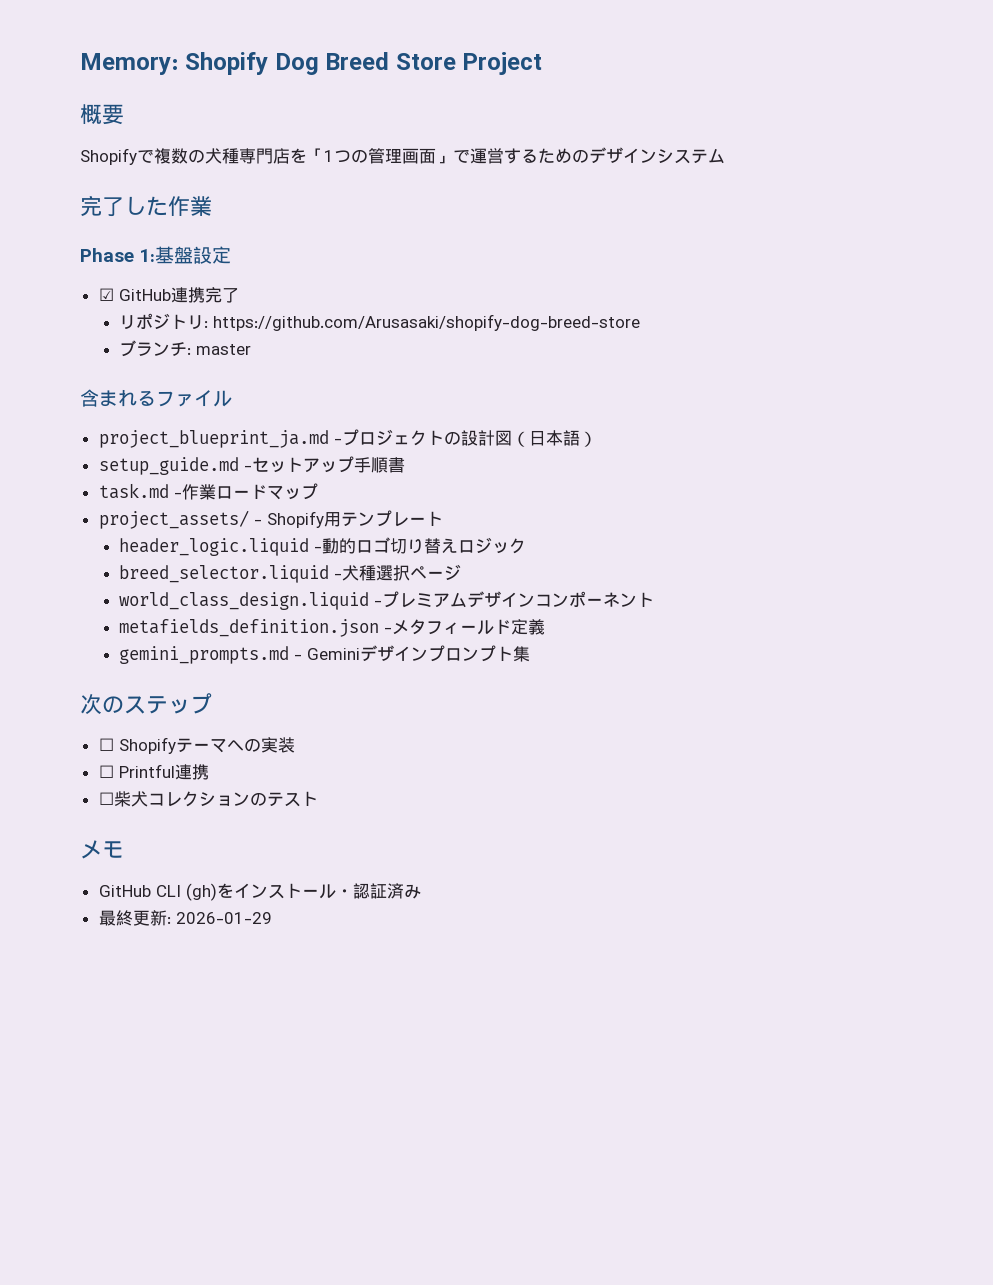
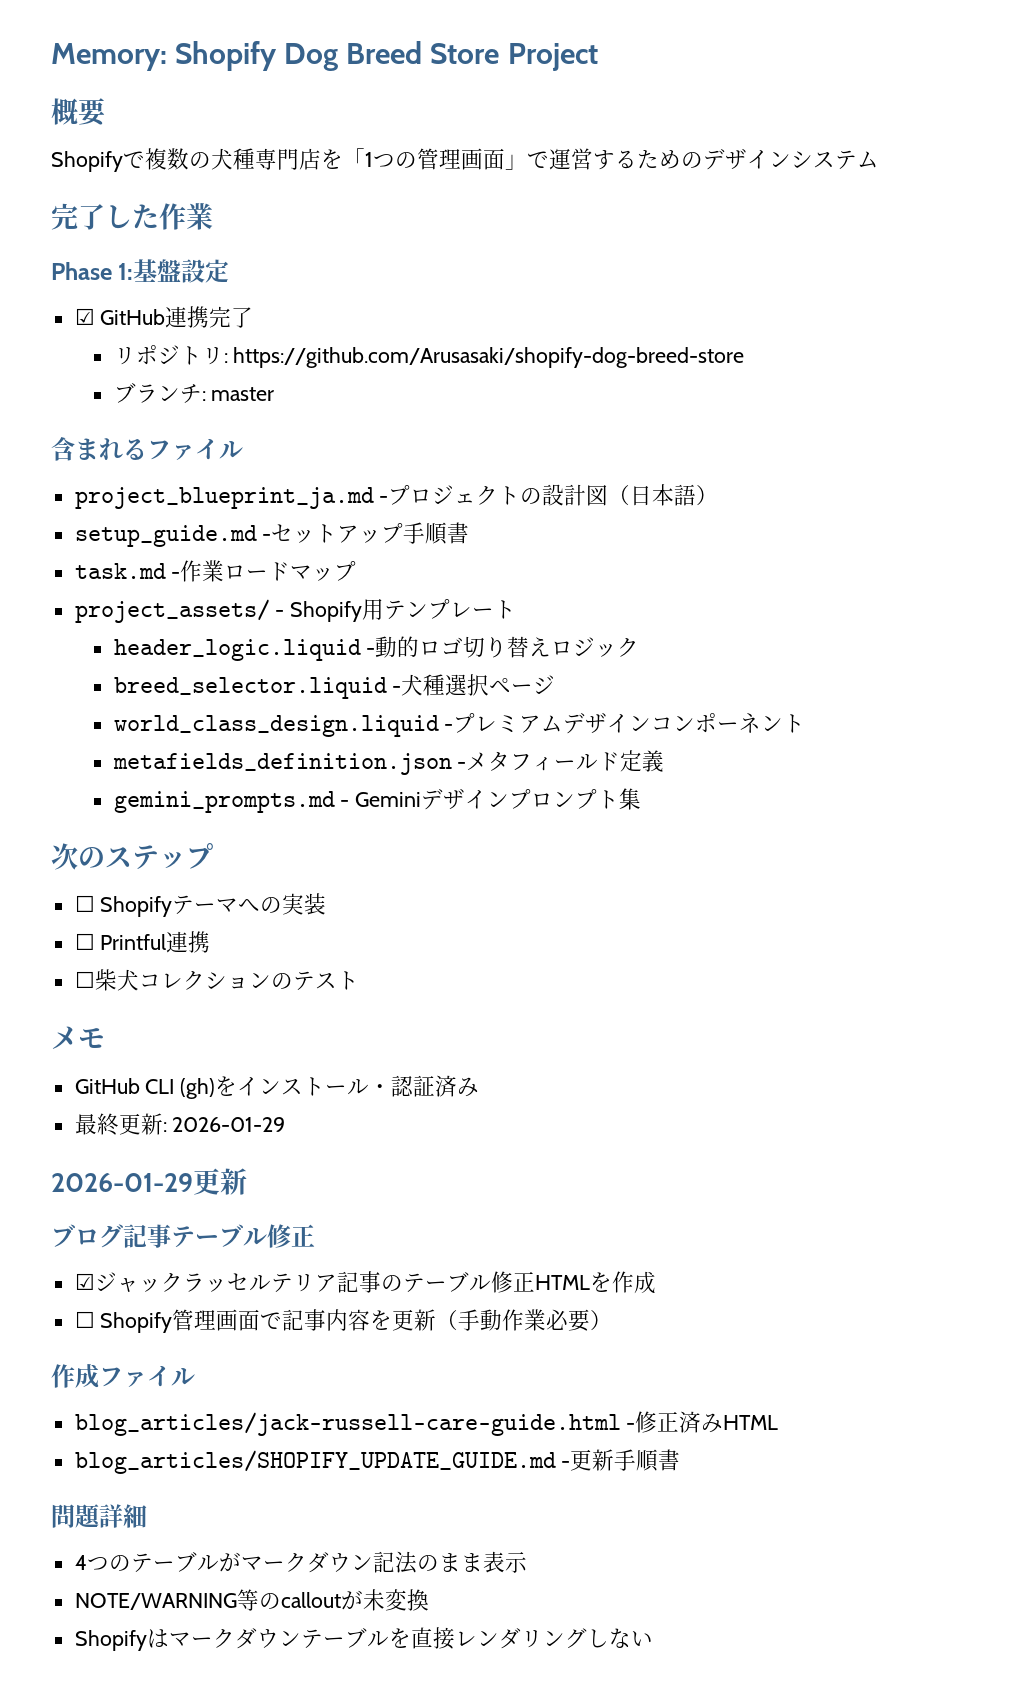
+ 2026-01-29更新
+ ブログ記事テーブル修正
+ ☑ジャックラッセルテリア記事のテーブル修正HTMLを作成
+ ☐ Shopify管理画面で記事内容を更新（手動作業必要）
+ 作成ファイル
+ blog_articles/jack-russell-care-guide.html -修正済みHTML
+ blog_articles/SHOPIFY_UPDATE_GUIDE.md -更新手順書
+ 問題詳細
+ 4つのテーブルがマークダウン記法のまま表示
+ NOTE/WARNING等のcalloutが未変換
+ Shopifyはマークダウンテーブルを直接レンダリングしない

